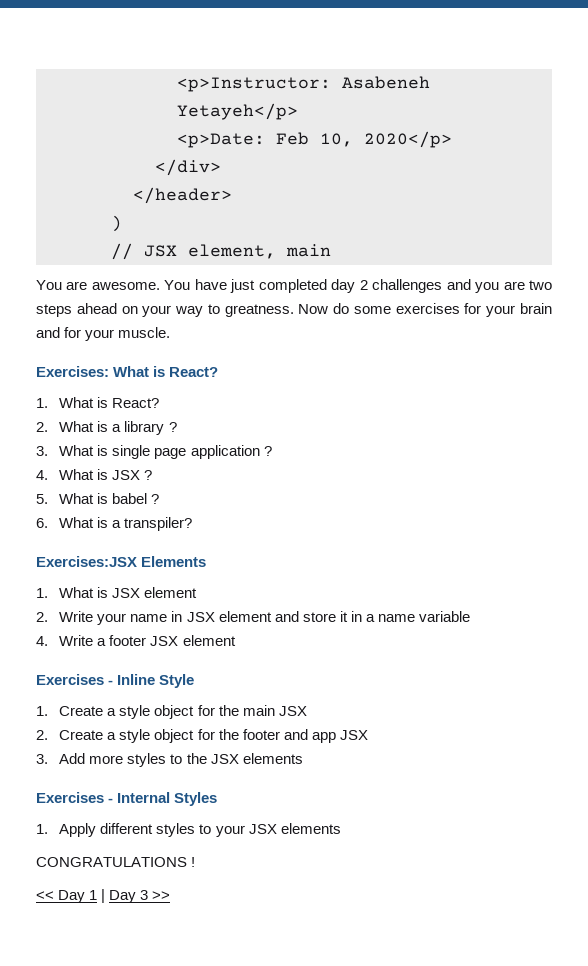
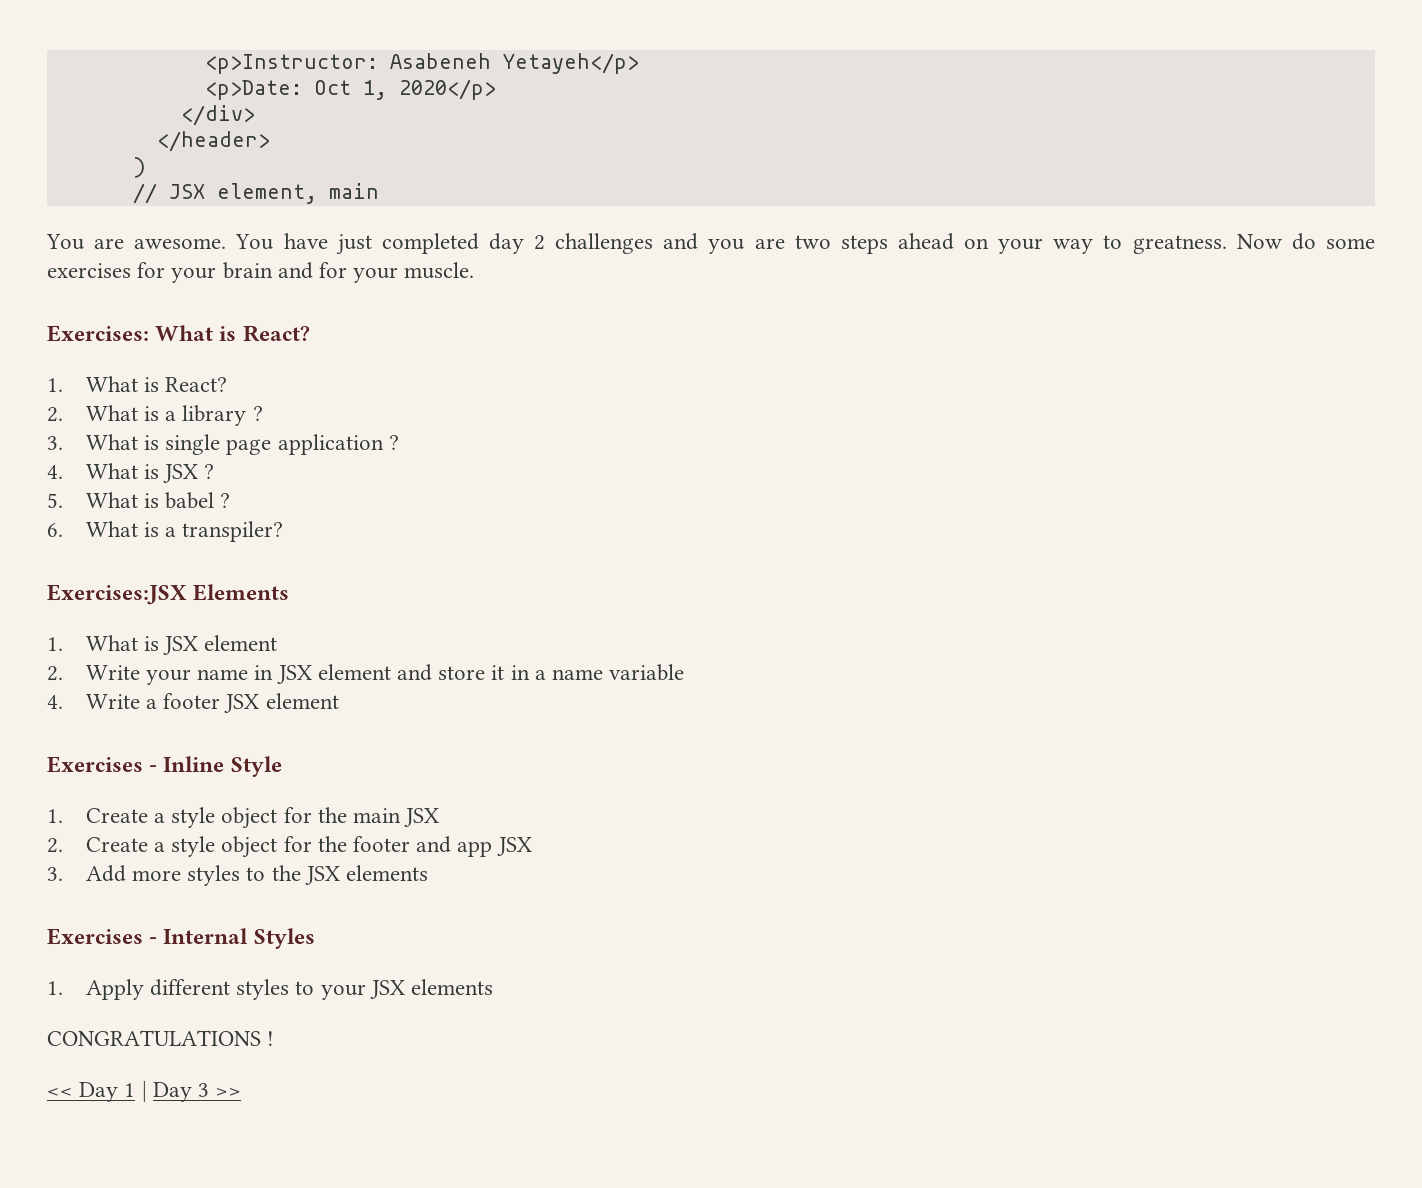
- <p>Date: Feb 10, 2020</p>
+ <p>Date: Oct 1, 2020</p>

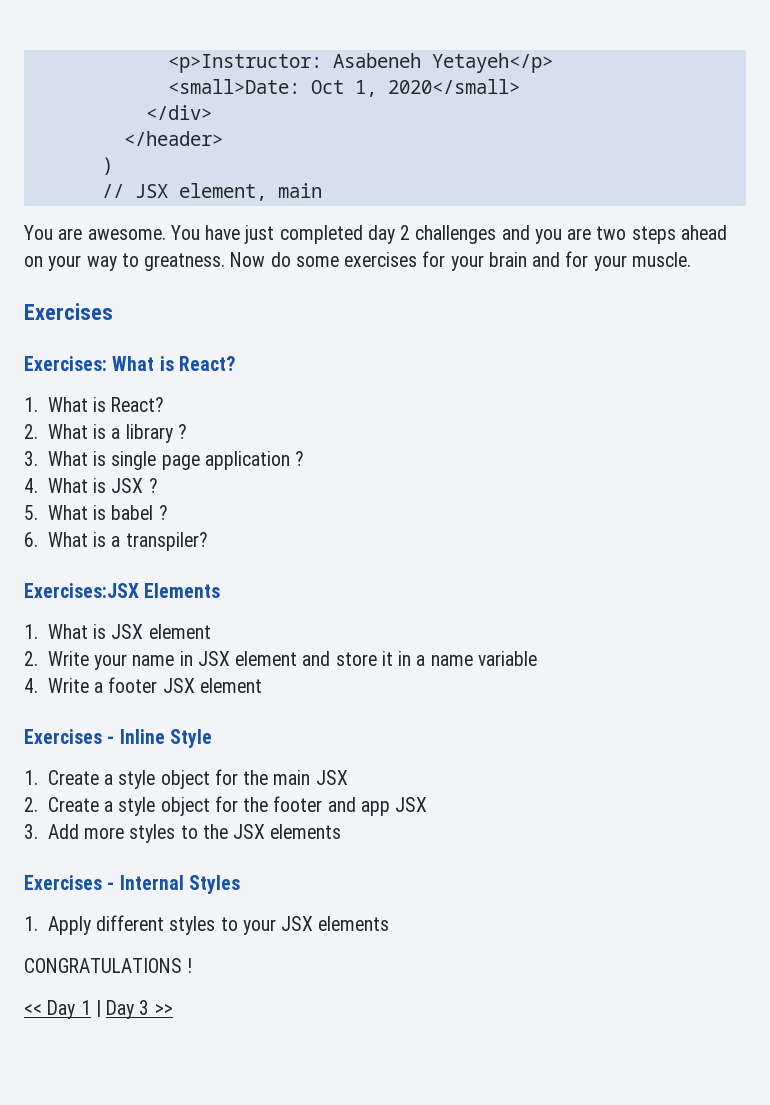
- <p>Date: Oct 1, 2020</p>
+ <small>Date: Oct 1, 2020</small>
  Now do some exercises for your brain and for your muscle.
+ Exercises

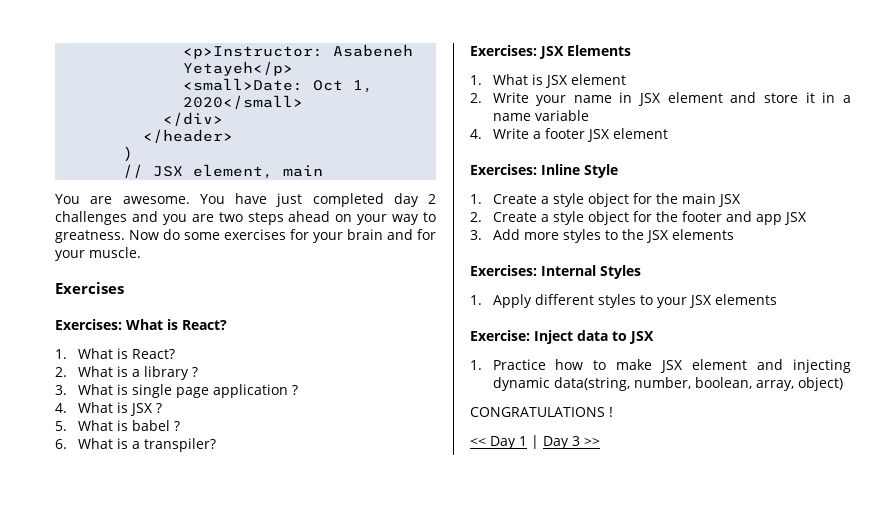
- Exercises:JSX Elements
+ Exercises: JSX Elements
- Exercises - Inline Style
+ Exercises: Inline Style
- Exercises - Internal Styles
+ Exercises: Internal Styles
+ Exercise: Inject data to JSX
+ 1. Practice how to make JSX element and injecting dynamic data(string, number, boolean, array, object)

